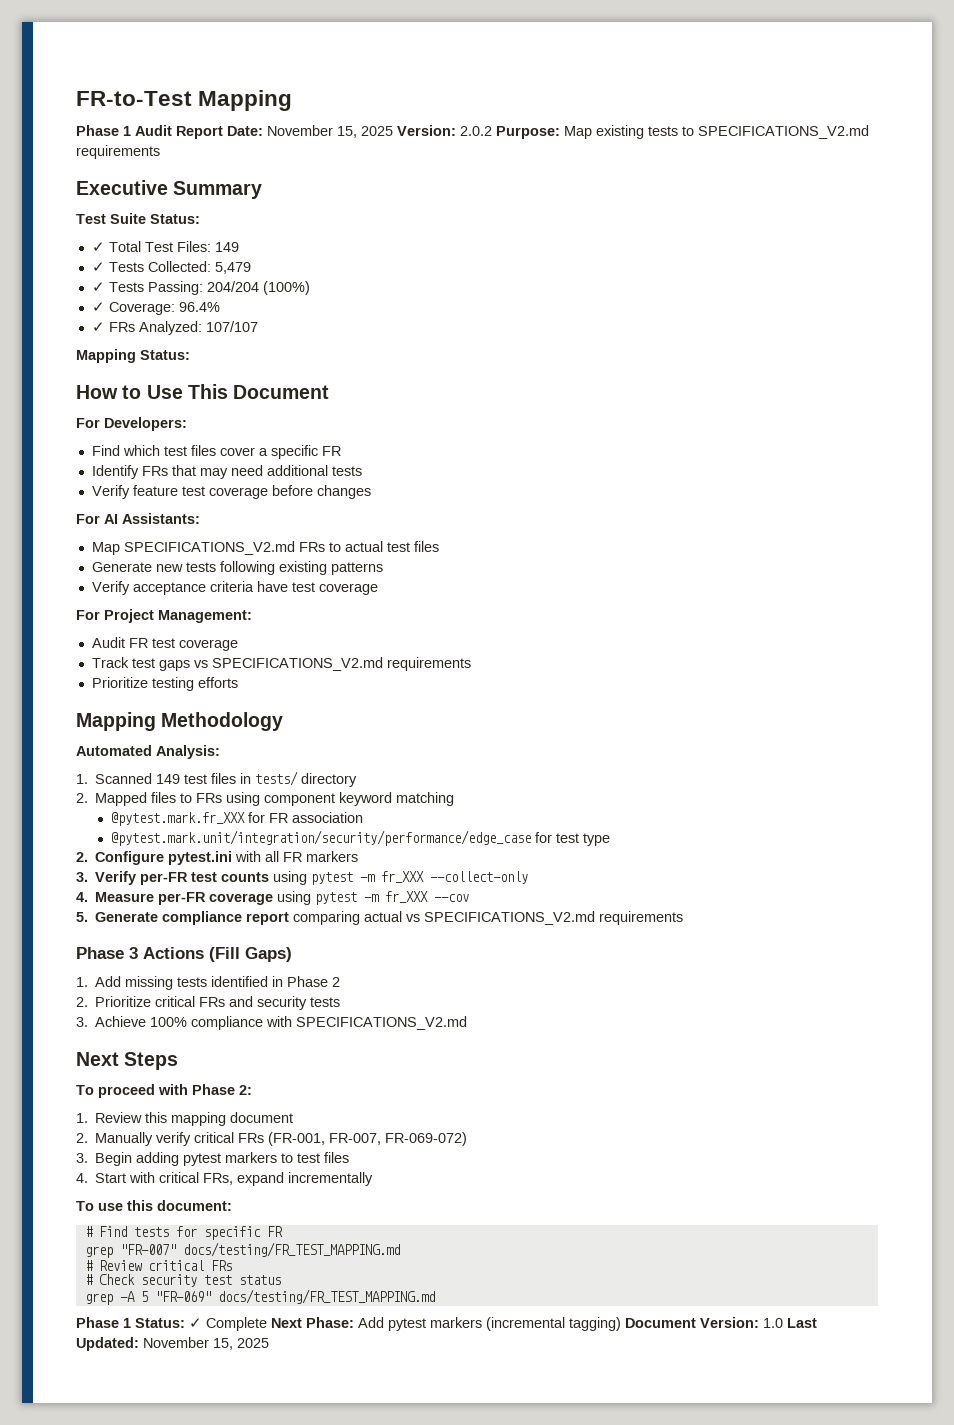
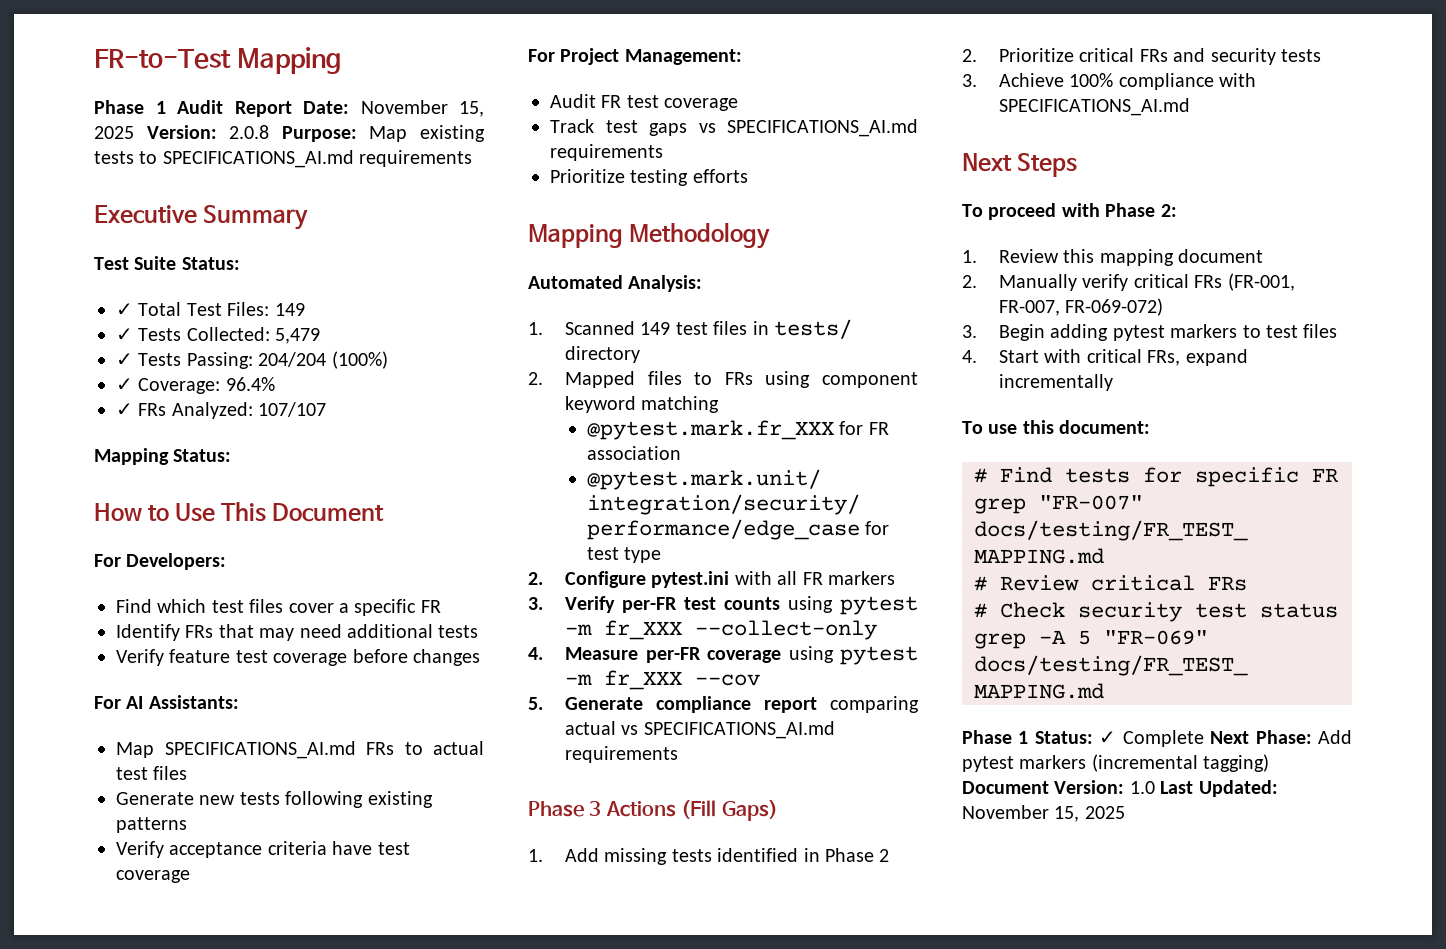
- Phase 1 Audit Report Date: November 15, 2025 Version: 2.0.2 Purpose: Map existing tests to SPECIFICATIONS_V2.md requirements
+ Phase 1 Audit Report Date: November 15, 2025 Version: 2.0.8 Purpose: Map existing tests to SPECIFICATIONS_AI.md requirements
- Map SPECIFICATIONS_V2.md FRs to actual test files
+ Map SPECIFICATIONS_AI.md FRs to actual test files
- Track test gaps vs SPECIFICATIONS_V2.md requirements
+ Track test gaps vs SPECIFICATIONS_AI.md requirements
- 5. Generate compliance report comparing actual vs SPECIFICATIONS_V2.md requirements
+ 5. Generate compliance report comparing actual vs SPECIFICATIONS_AI.md requirements
- 3. Achieve 100% compliance with SPECIFICATIONS_V2.md
+ 3. Achieve 100% compliance with SPECIFICATIONS_AI.md

